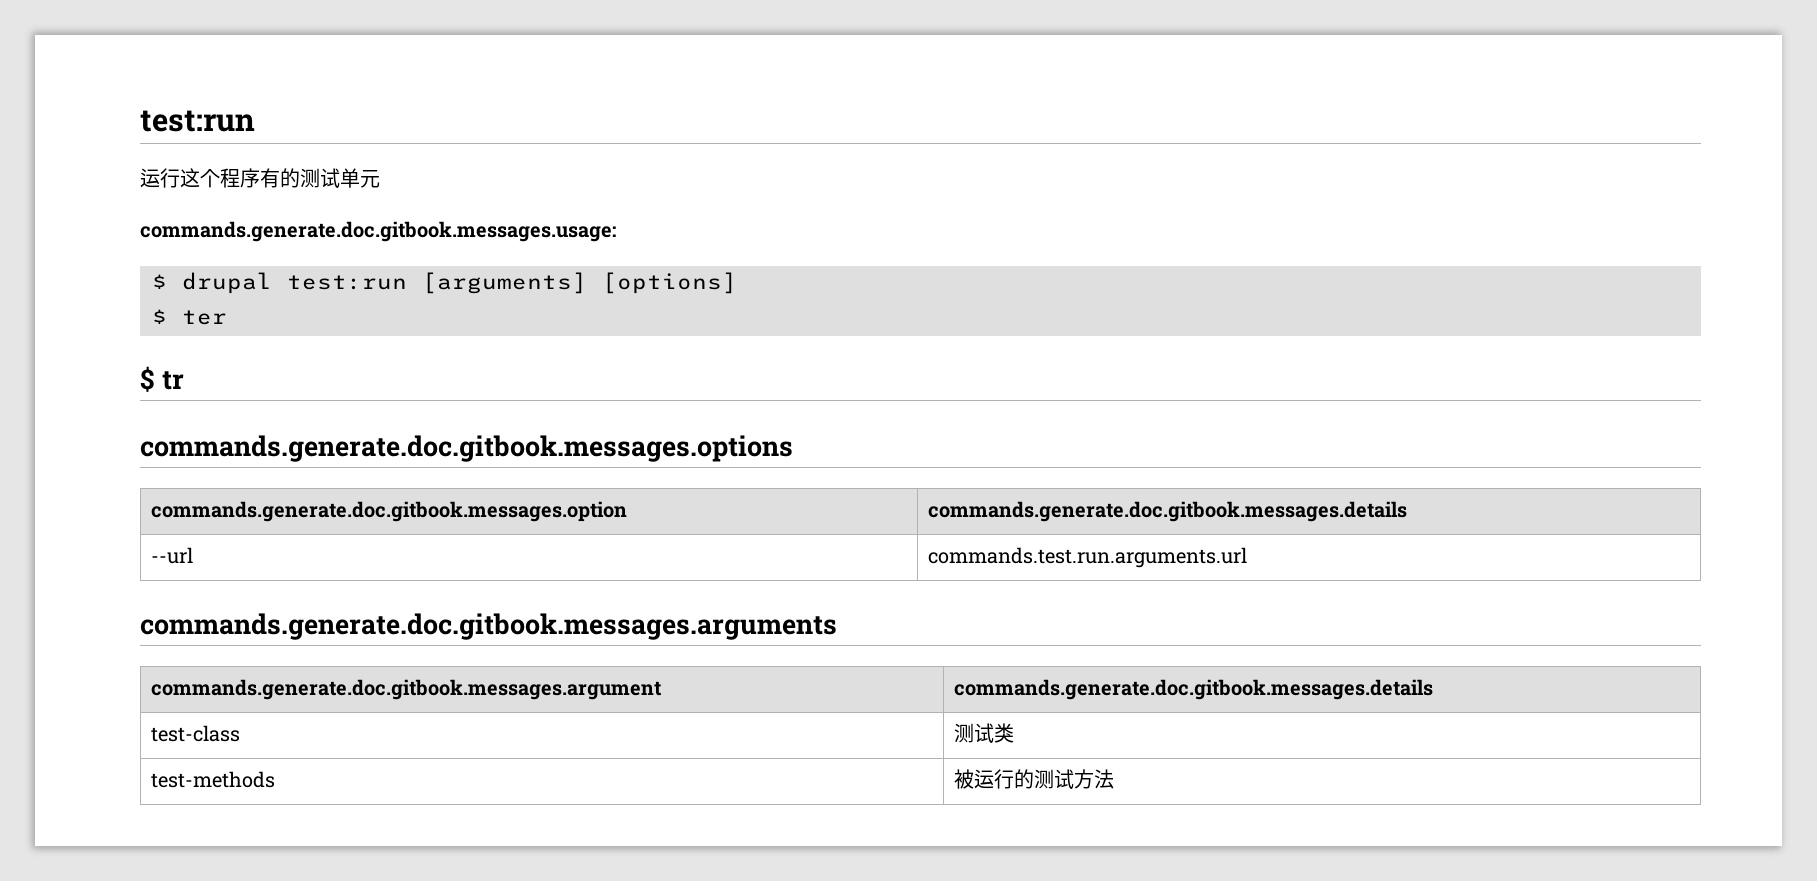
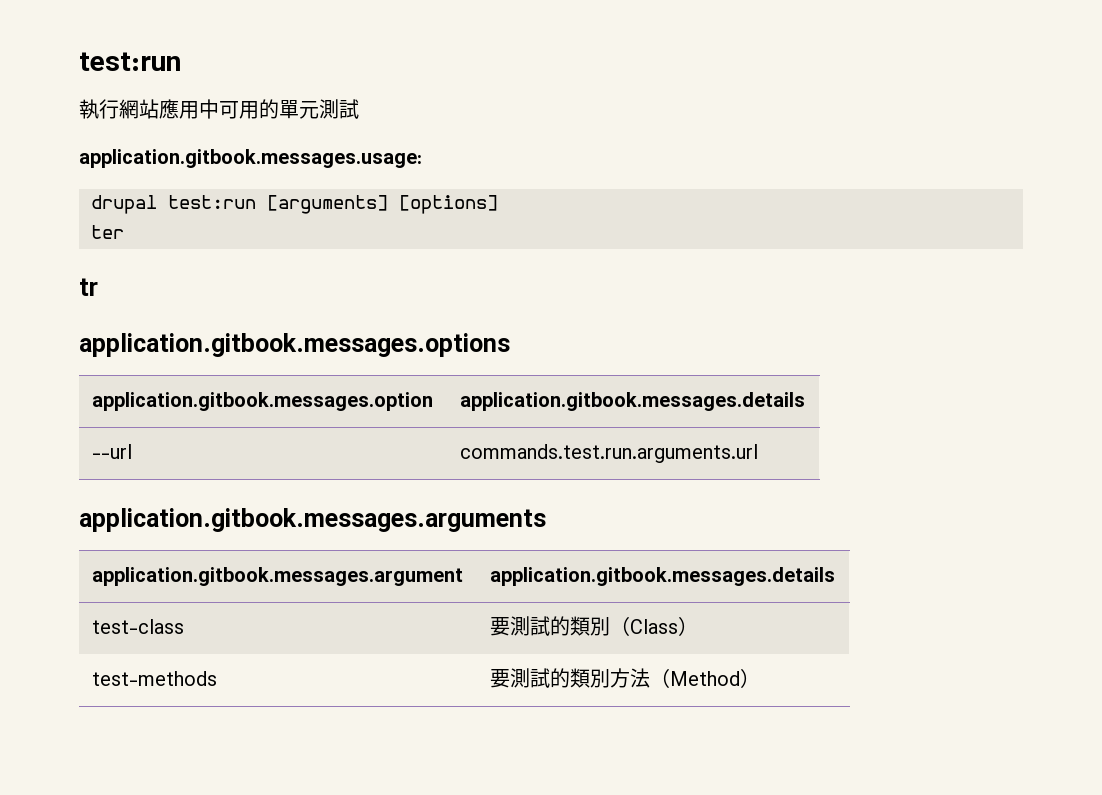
- 运行这个程序有的测试单元
- commands.generate.doc.gitbook.messages.usage:
- $ drupal test:run [arguments] [options]
+ 執行網站應用中可用的單元測試
+ application.gitbook.messages.usage:
+ drupal test:run [arguments] [options]
- $ ter
+ ter
- $ tr
+ tr
- commands.generate.doc.gitbook.messages.options
- commands.generate.doc.gitbook.messages.option | commands.generate.doc.gitbook.messages.details
+ application.gitbook.messages.options
+ application.gitbook.messages.option | application.gitbook.messages.details
- commands.generate.doc.gitbook.messages.arguments
- commands.generate.doc.gitbook.messages.argument | commands.generate.doc.gitbook.messages.details
- test-class | 测试类
- test-methods | 被运行的测试方法
+ application.gitbook.messages.arguments
+ application.gitbook.messages.argument | application.gitbook.messages.details
+ test-class | 要測試的類別（Class）
+ test-methods | 要測試的類別方法（Method）

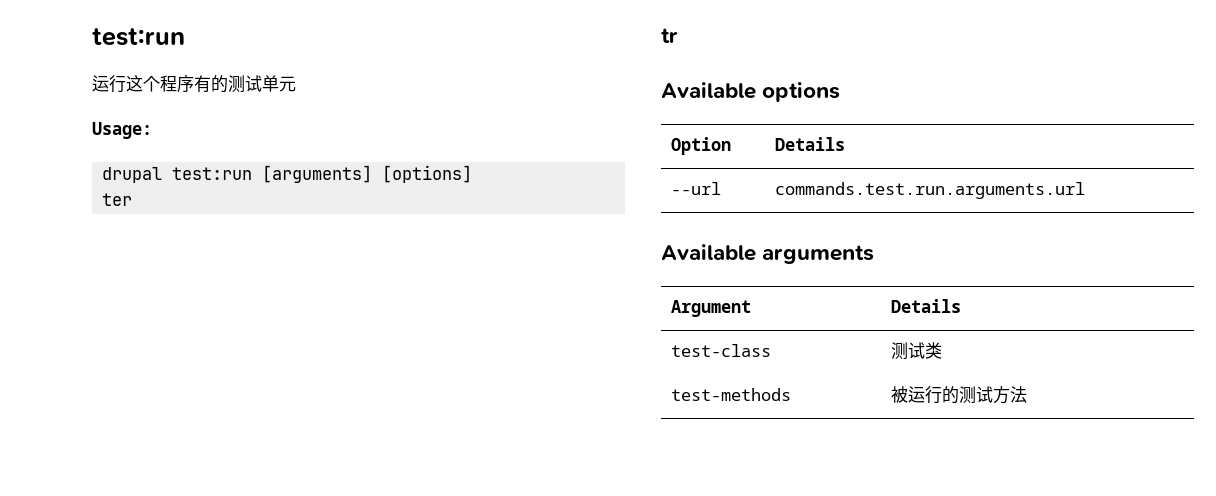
- 執行網站應用中可用的單元測試
- application.gitbook.messages.usage:
+ 运行这个程序有的测试单元
+ Usage:
- application.gitbook.messages.options
- application.gitbook.messages.option | application.gitbook.messages.details
+ Available options
+ Option | Details
  --url | commands.test.run.arguments.url
- application.gitbook.messages.arguments
- application.gitbook.messages.argument | application.gitbook.messages.details
- test-class | 要測試的類別（Class）
- test-methods | 要測試的類別方法（Method）
+ Available arguments
+ Argument | Details
+ test-class | 测试类
+ test-methods | 被运行的测试方法

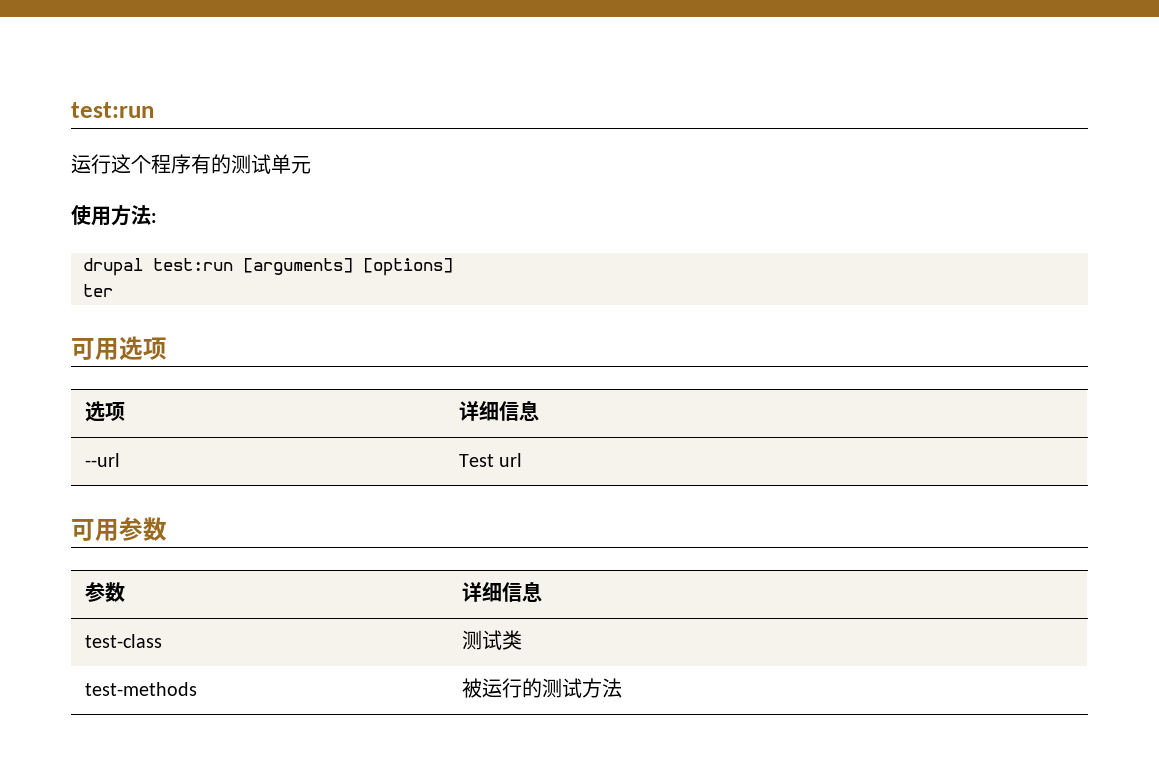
- Usage:
+ 使用方法:
- tr
- Available options
- Option | Details
- --url | commands.test.run.arguments.url
- Available arguments
- Argument | Details
+ 可用选项
+ 选项 | 详细信息
+ --url | Test url
+ 可用参数
+ 参数 | 详细信息

